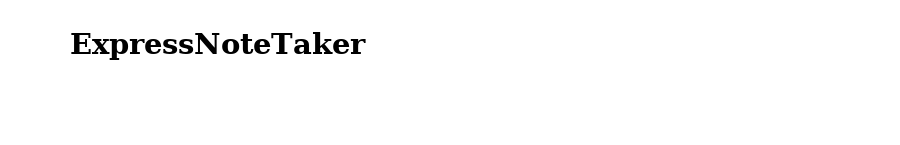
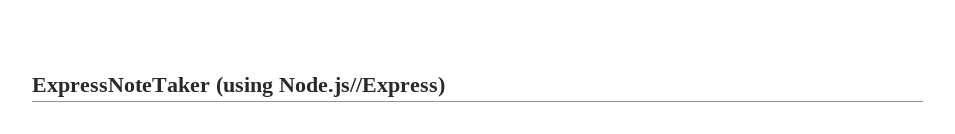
- ExpressNoteTaker
+ ExpressNoteTaker (using Node.js//Express)

